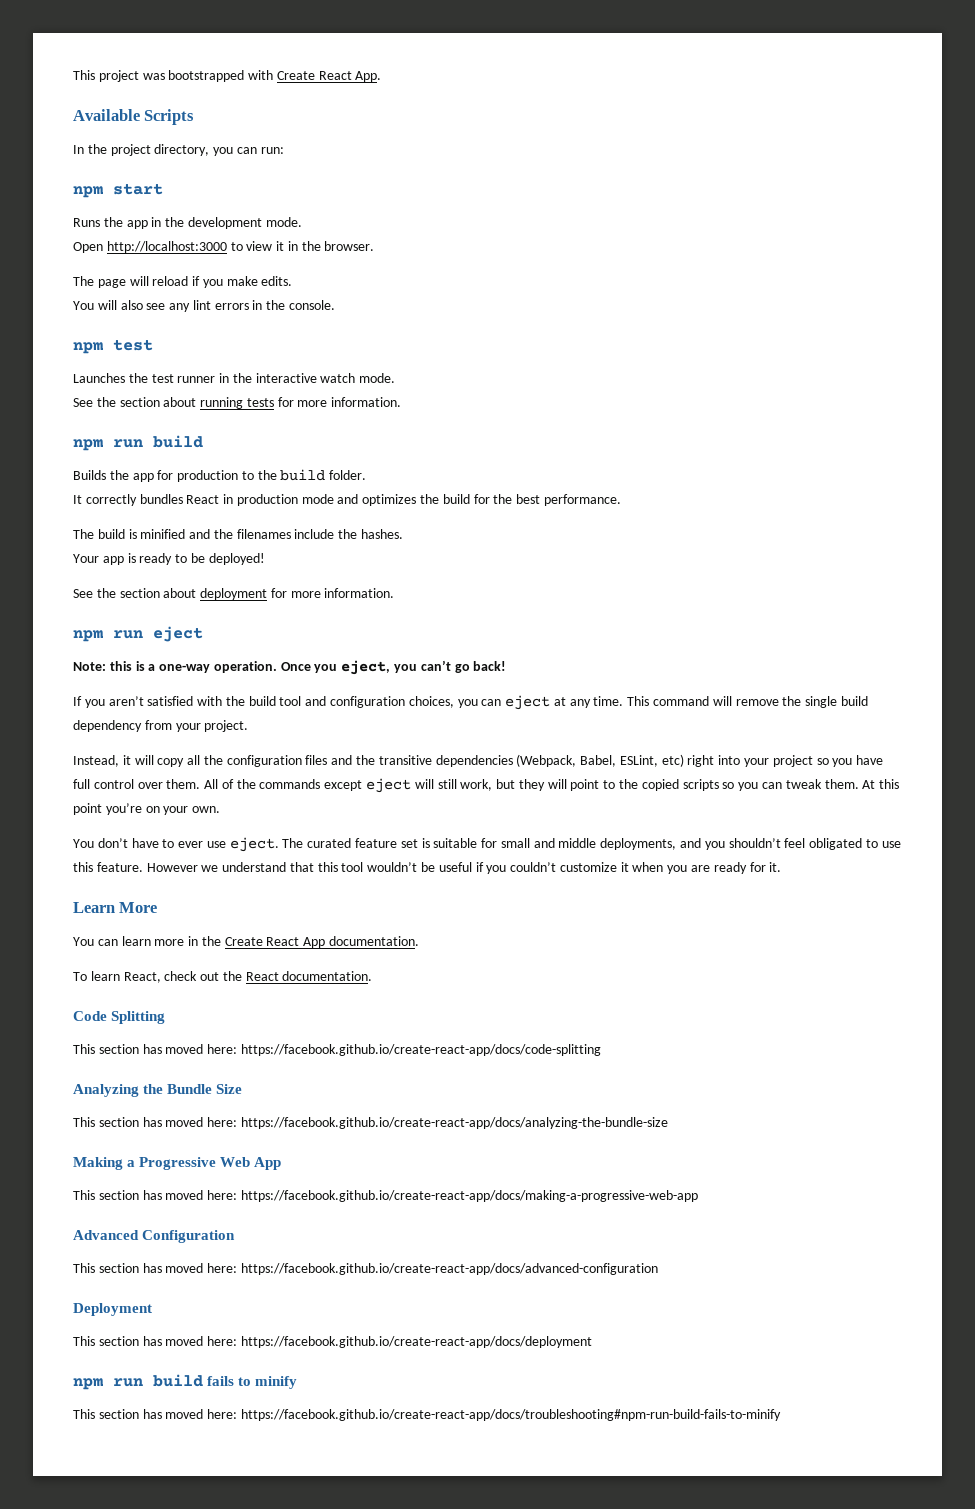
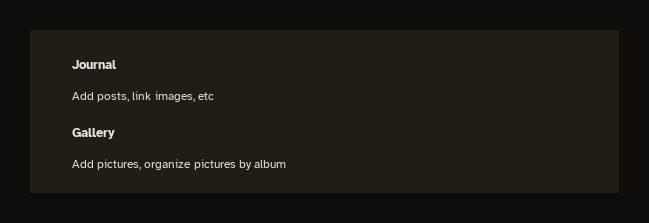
- This project was bootstrapped with Create React App.
- Available Scripts
- In the project directory, you can run:
- npm start
- Runs the app in the development mode.
- Open http://localhost:3000 to view it in the browser.
- The page will reload if you make edits.
- You will also see any lint errors in the console.
- npm test
- Launches the test runner in the interactive watch mode.
- See the section about running tests for more information.
- npm run build
- Builds the app for production to the build folder.
- It correctly bundles React in production mode and optimizes the build for the best performance.
- The build is minified and the filenames include the hashes.
- Your app is ready to be deployed!
- See the section about deployment for more information.
- npm run eject
- Note: this is a one-way operation. Once you eject, you can’t go back!
- If you aren’t satisfied with the build tool and configuration choices, you can eject at any time. This command will remove the single build dependency from your project.
- Instead, it will copy all the configuration files and the transitive dependencies (Webpack, Babel, ESLint, etc) right into your project so you have full control over them. All of the commands except eject will still work, but they will point to the copied scripts so you can tweak them. At this point you’re on your own.
- You don’t have to ever use eject. The curated feature set is suitable for small and middle deployments, and you shouldn’t feel obligated to use this feature. However we understand that this tool wouldn’t be useful if you couldn’t customize it when you are ready for it.
- Learn More
- You can learn more in the Create React App documentation.
- To learn React, check out the React documentation.
- Code Splitting
- This section has moved here: https://facebook.github.io/create-react-app/docs/code-splitting
- Analyzing the Bundle Size
- This section has moved here: https://facebook.github.io/create-react-app/docs/analyzing-the-bundle-size
- Making a Progressive Web App
- This section has moved here: https://facebook.github.io/create-react-app/docs/making-a-progressive-web-app
- Advanced Configuration
- This section has moved here: https://facebook.github.io/create-react-app/docs/advanced-configuration
- Deployment
- This section has moved here: https://facebook.github.io/create-react-app/docs/deployment
- npm run build fails to minify
- This section has moved here: https://facebook.github.io/create-react-app/docs/troubleshooting#npm-run-build-fails-to-minify
+ Journal
+ Add posts, link images, etc
+ Gallery
+ Add pictures, organize pictures by album

